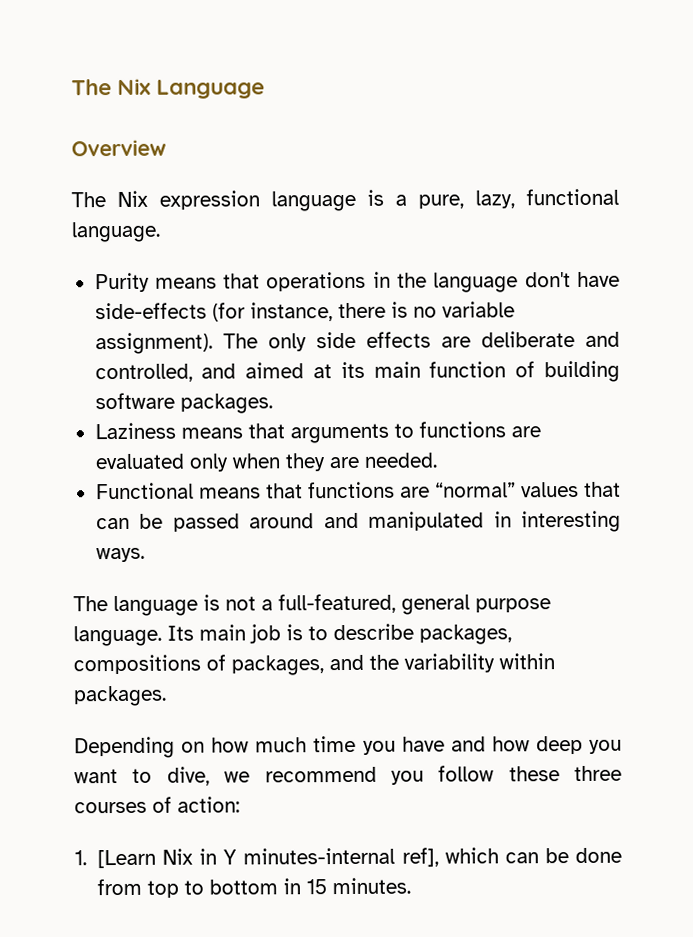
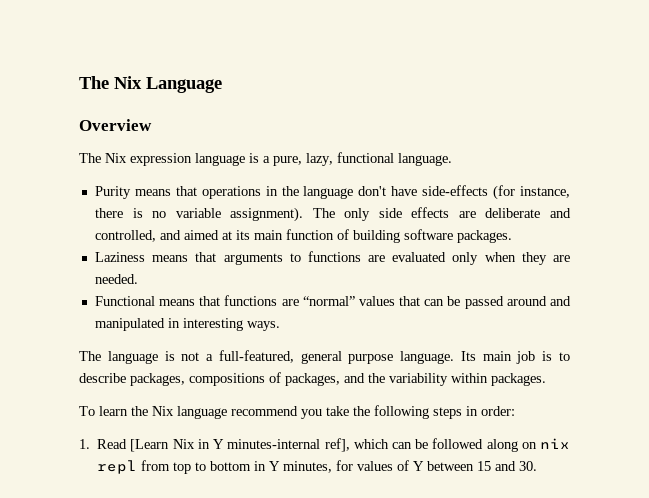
- Depending on how much time you have and how deep you want to dive, we recommend you follow these three courses of action:
+ To learn the Nix language recommend you take the following steps in order:
- 1. [Learn Nix in Y minutes-internal ref], which can be done from top to bottom in 15 minutes.
+ 1. Read [Learn Nix in Y minutes-internal ref], which can be followed along on nix repl from top to bottom in Y minutes, for values of Y between 15 and 30.

